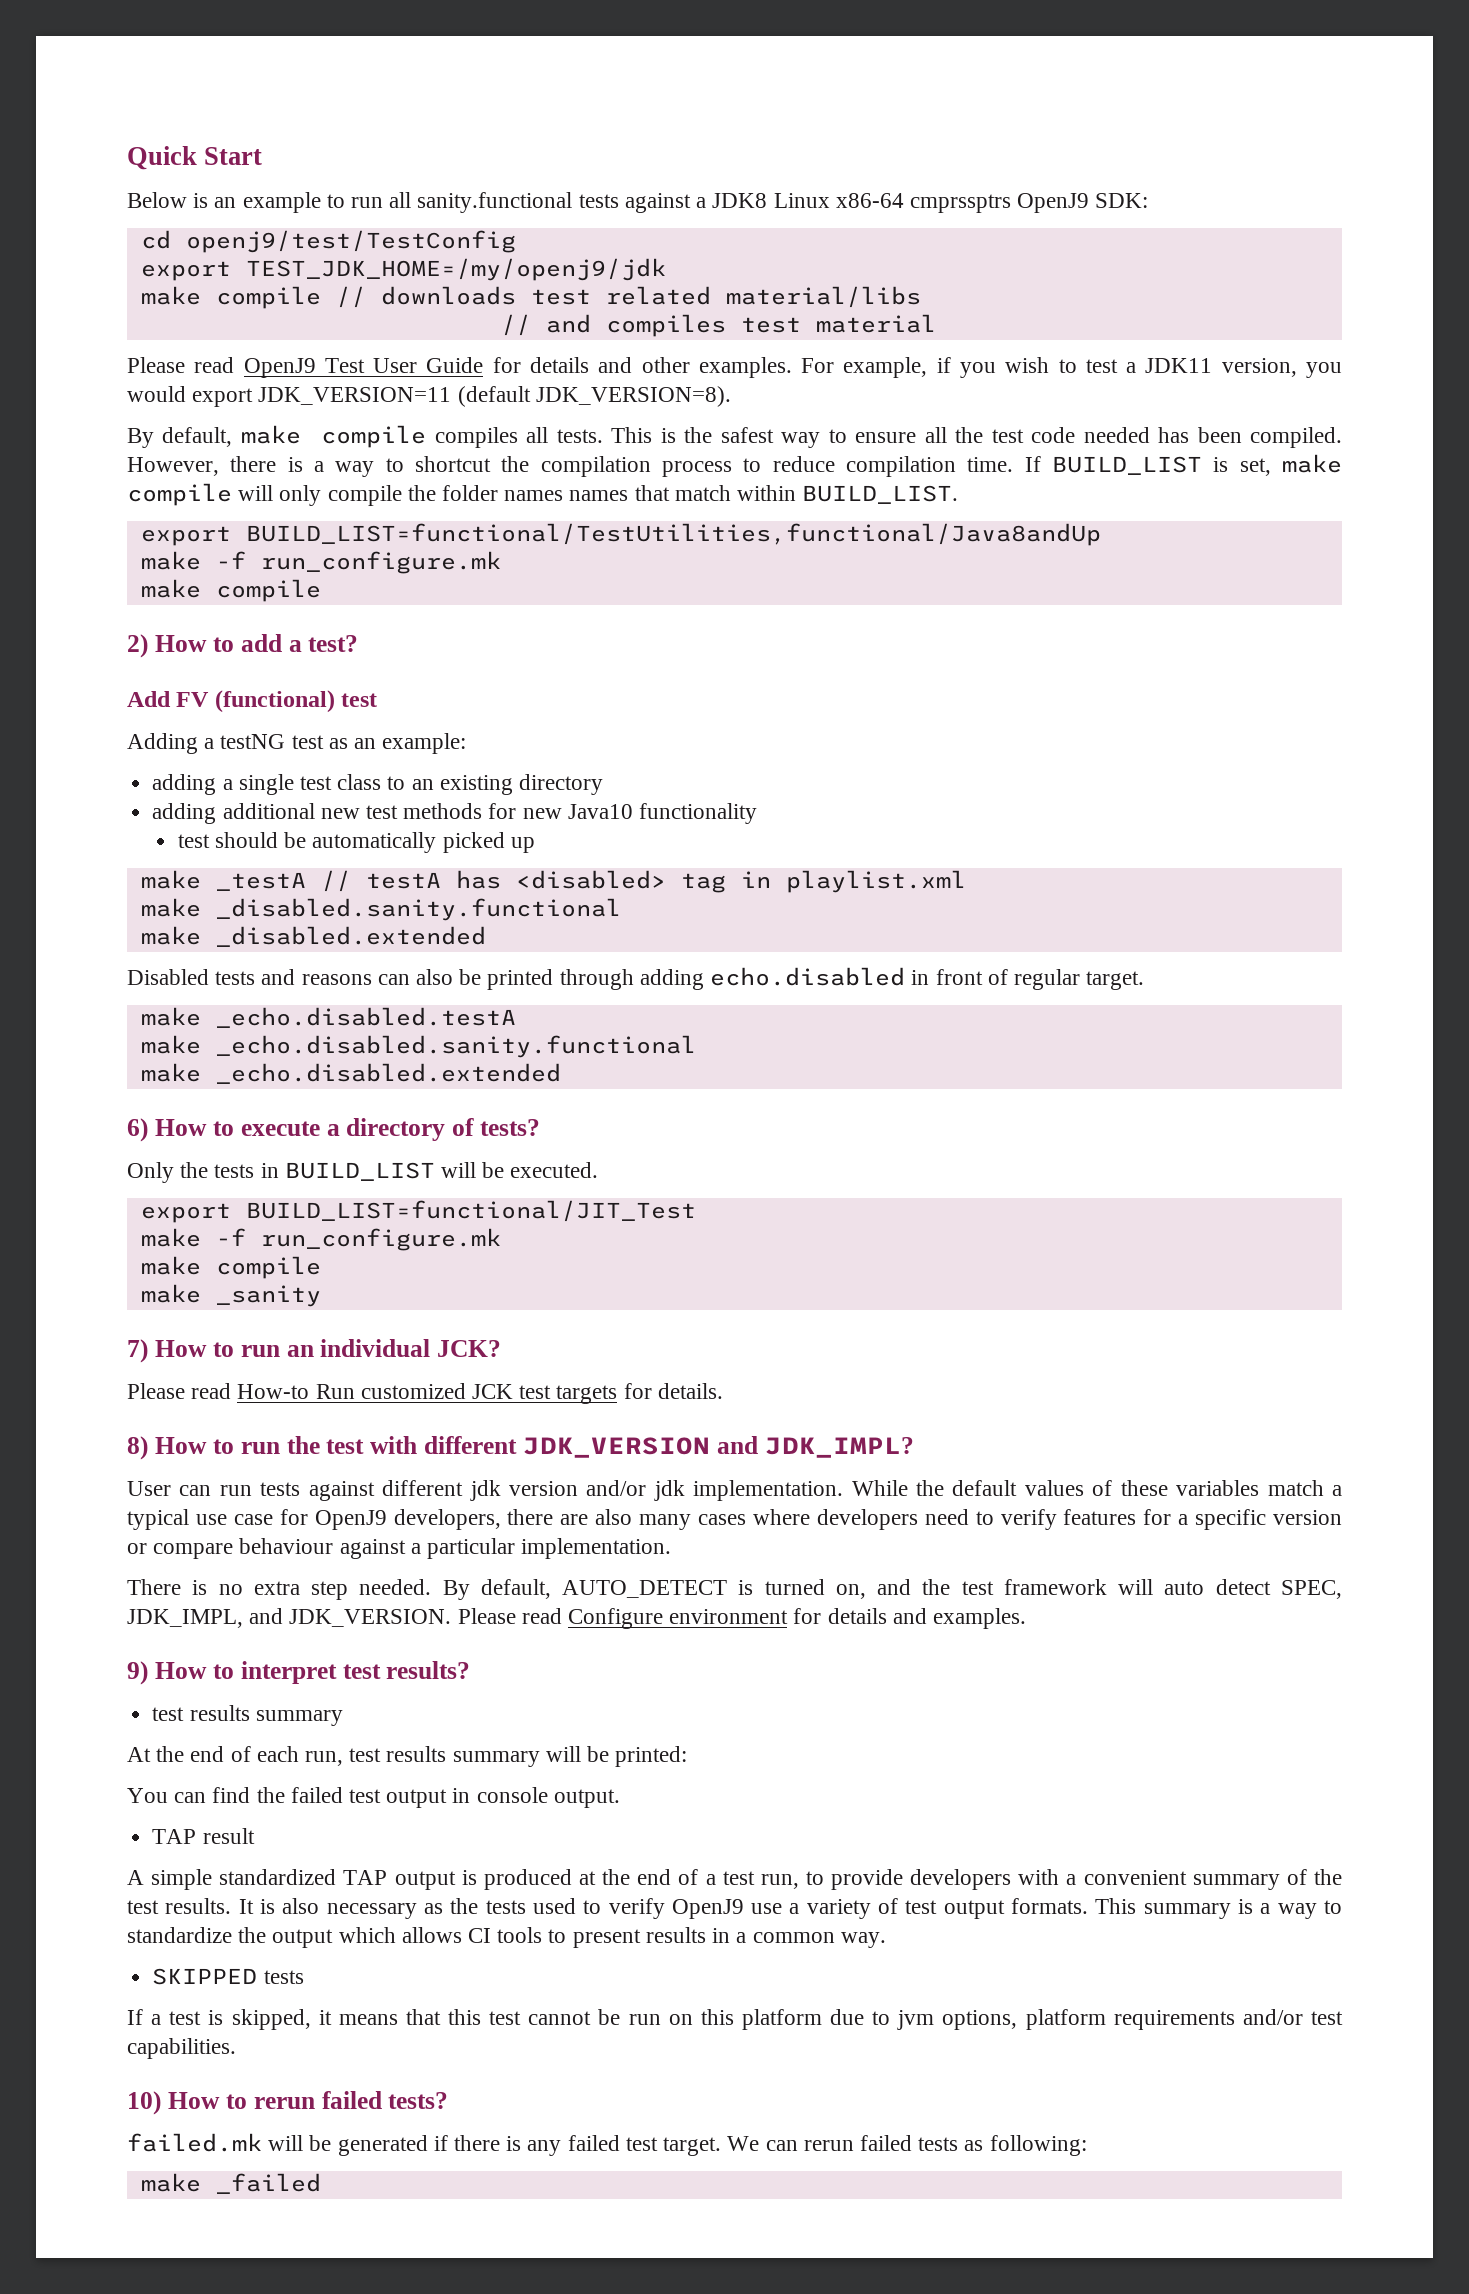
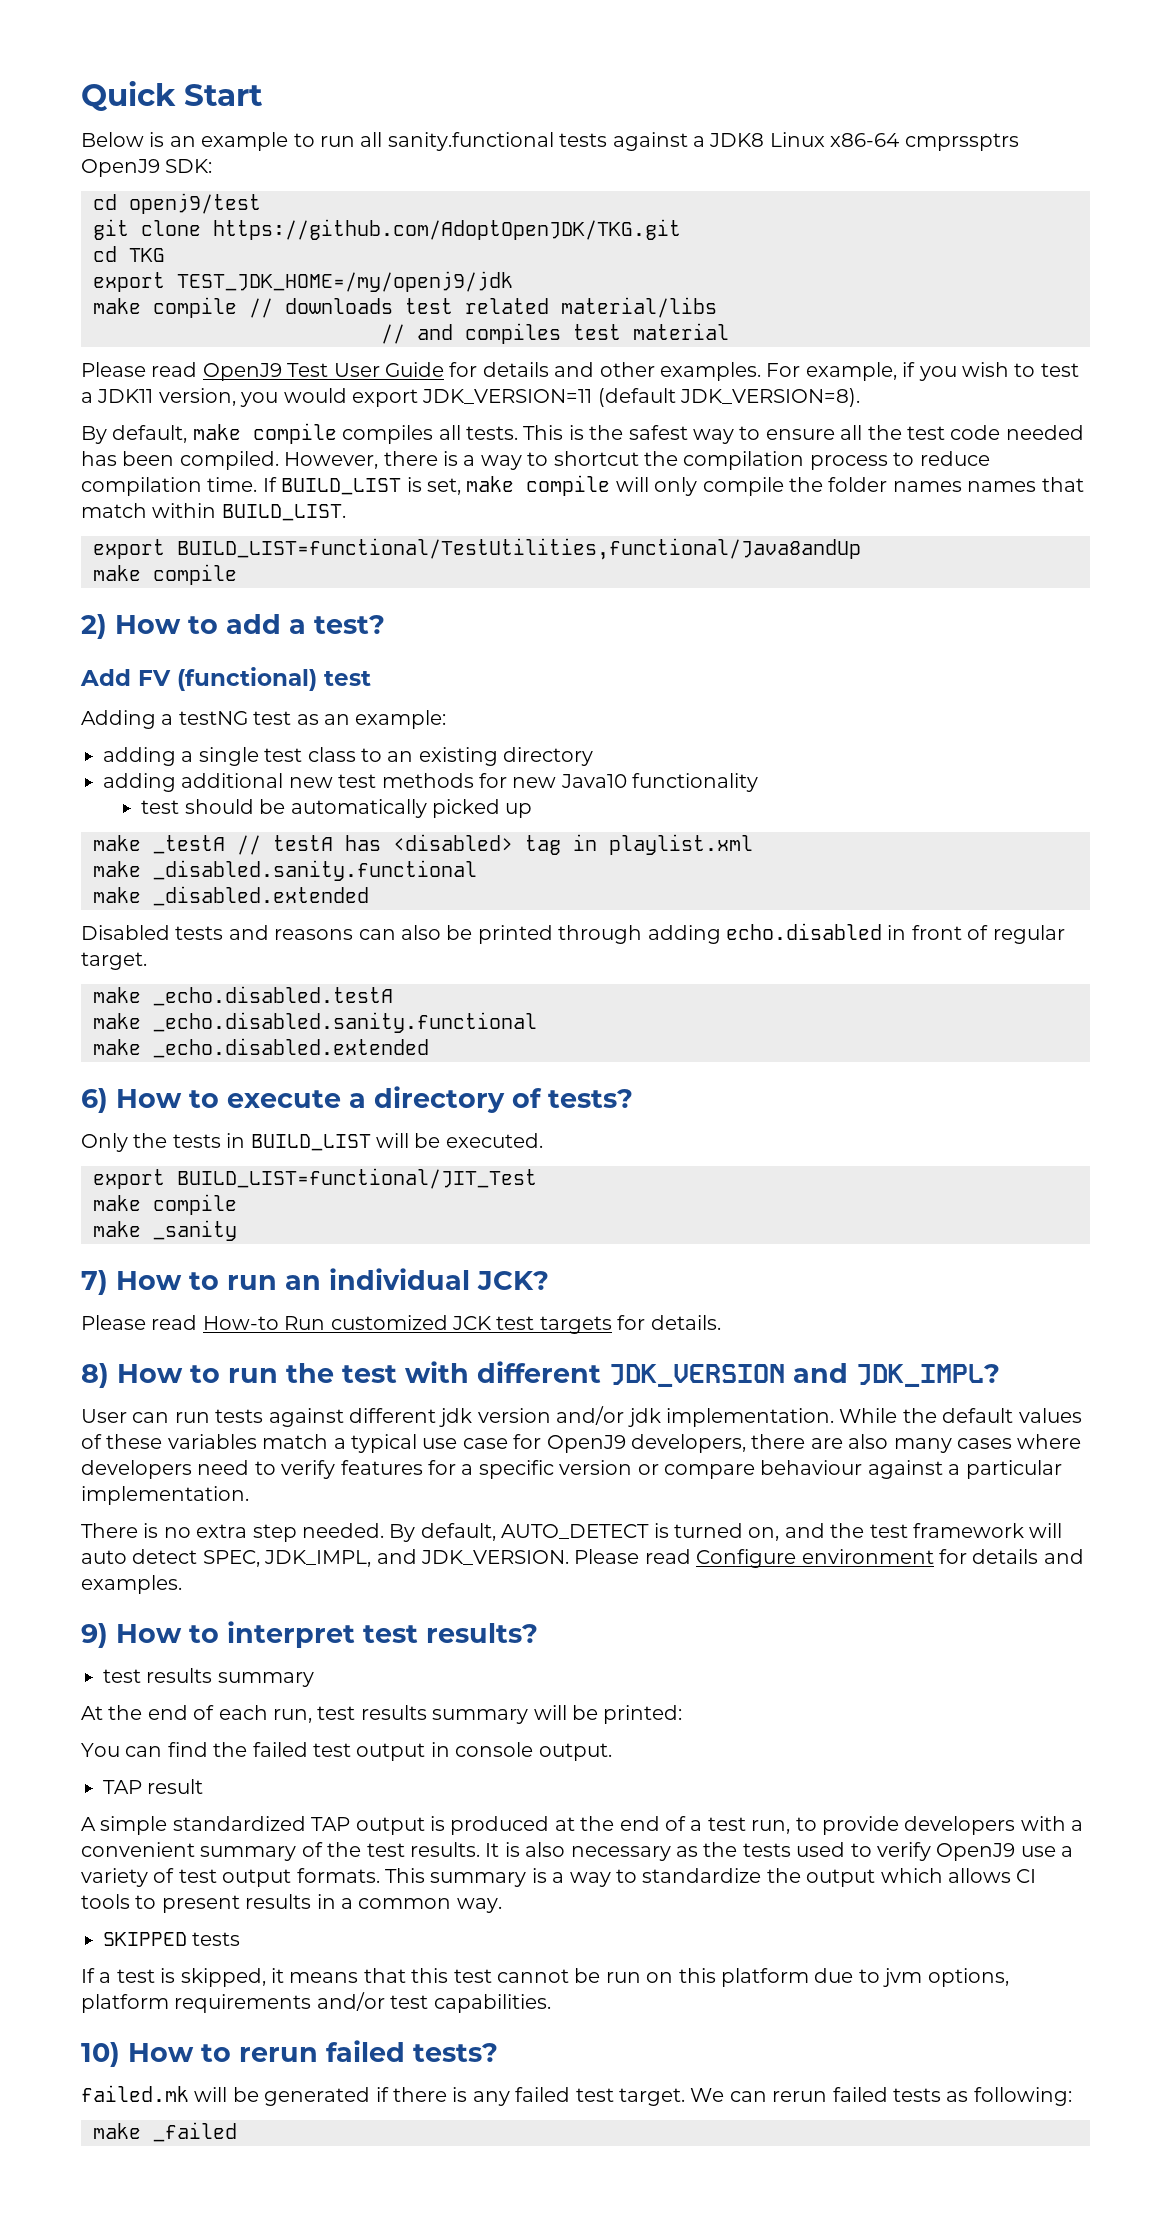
- cd openj9/test/TestConfig
+ cd openj9/test
+ git clone https://github.com/AdoptOpenJDK/TKG.git
+ cd TKG
  export BUILD_LIST=functional/TestUtilities,functional/Java8andUp
- make -f run_configure.mk
  export BUILD_LIST=functional/JIT_Test
- make -f run_configure.mk

